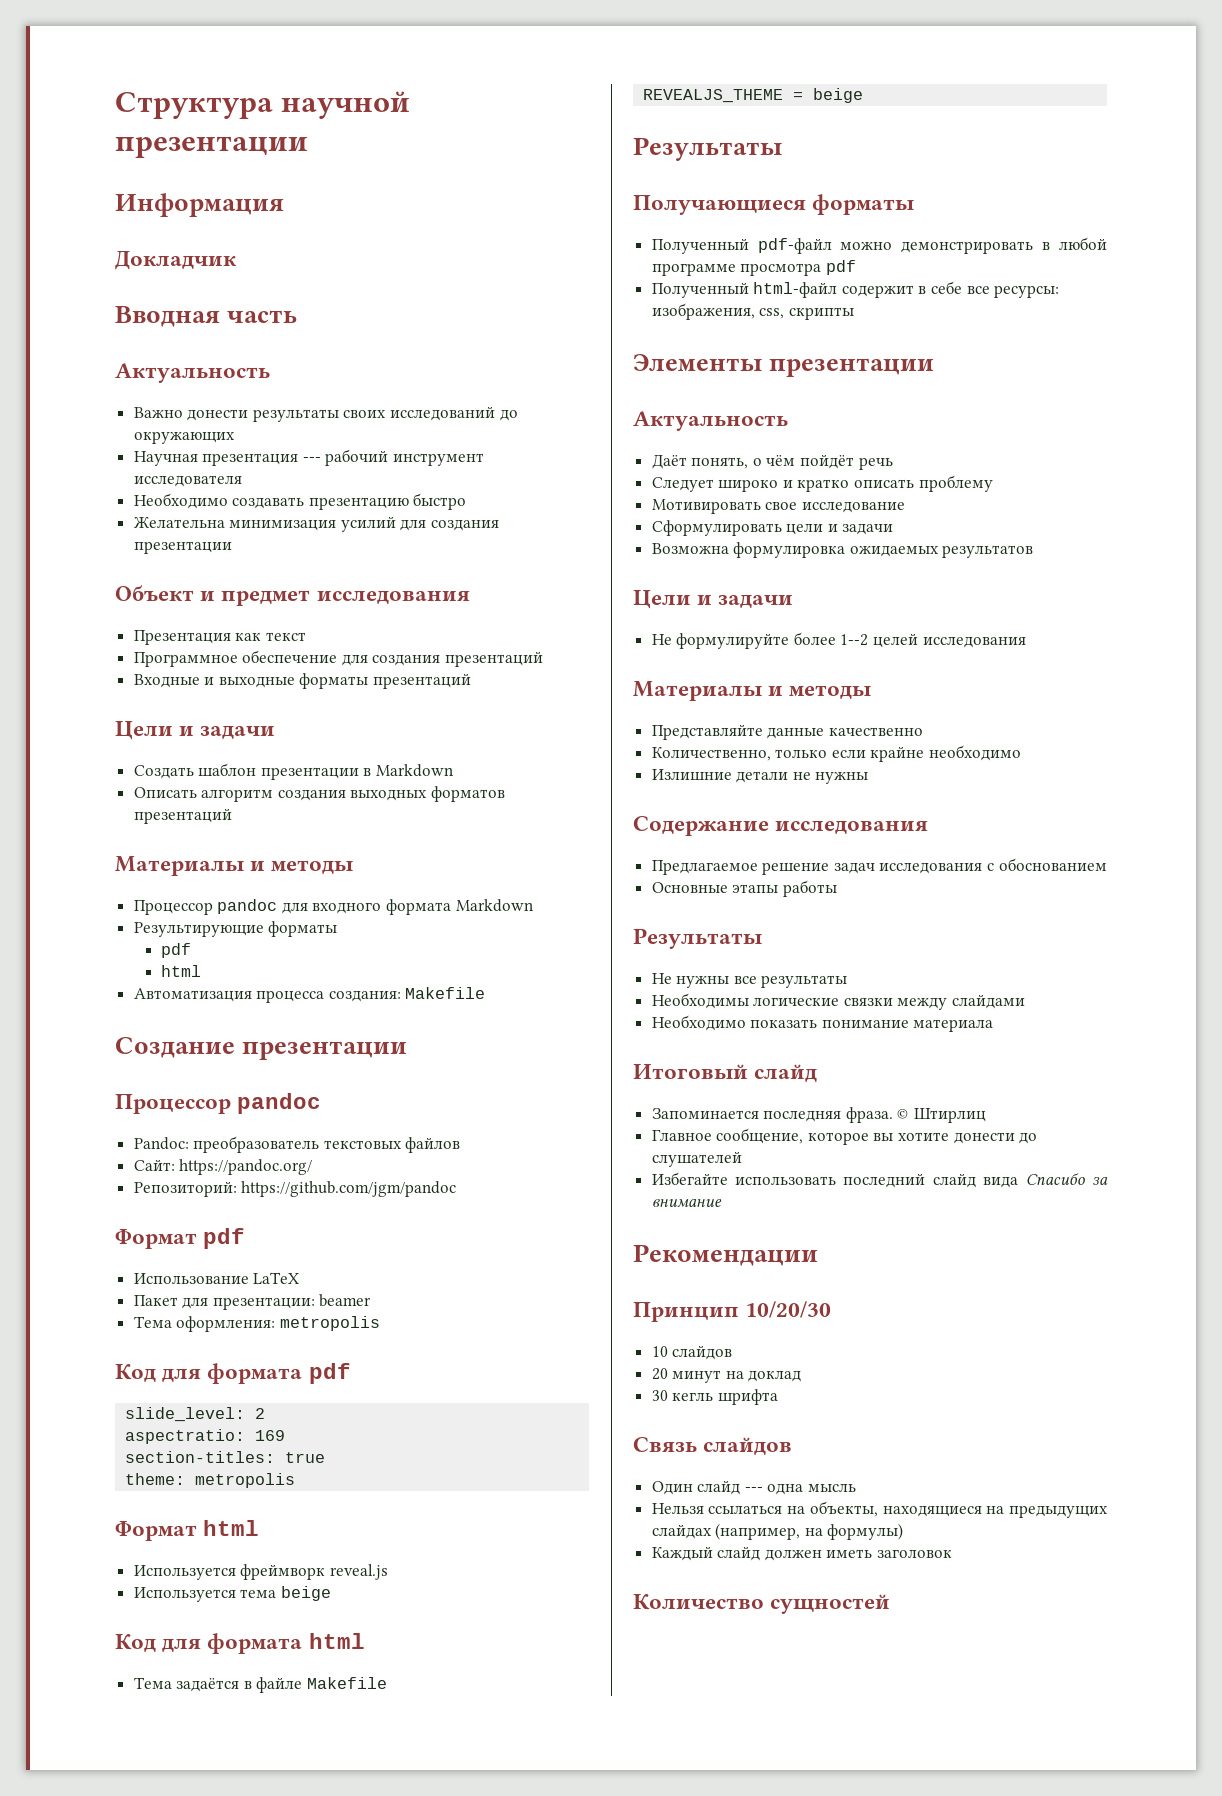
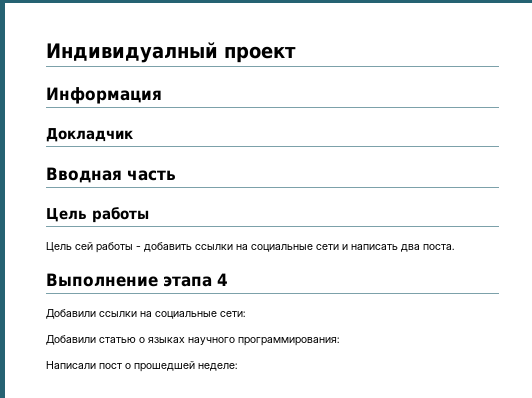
- Структура научной презентации
+ Индивидуалный проект
  Вводная часть
- Актуальность
- Важно донести результаты своих исследований до окружающих
- Научная презентация --- рабочий инструмент исследователя
- Необходимо создавать презентацию быстро
- Желательна минимизация усилий для создания презентации
- Объект и предмет исследования
- Презентация как текст
- Программное обеспечение для создания презентаций
- Входные и выходные форматы презентаций
- Цели и задачи
- Создать шаблон презентации в Markdown
- Описать алгоритм создания выходных форматов презентаций
- Материалы и методы
- Процессор pandoc для входного формата Markdown
- Результирующие форматы
- pdf
- html
- Автоматизация процесса создания: Makefile
- Создание презентации
- Процессор pandoc
- Pandoc: преобразователь текстовых файлов
- Сайт: https://pandoc.org/
- Репозиторий: https://github.com/jgm/pandoc
- Формат pdf
- Использование LaTeX
- Пакет для презентации: beamer
- Тема оформления: metropolis
- Код для формата pdf
- slide_level: 2
- aspectratio: 169
- section-titles: true
- theme: metropolis
- Формат html
- Используется фреймворк reveal.js
- Используется тема beige
- Код для формата html
- Тема задаётся в файле Makefile
- REVEALJS_THEME = beige
- Результаты
- Получающиеся форматы
- Полученный pdf-файл можно демонстрировать в любой программе просмотра pdf
- Полученный html-файл содержит в себе все ресурсы: изображения, css, скрипты
- Элементы презентации
- Актуальность
- Даёт понять, о чём пойдёт речь
- Следует широко и кратко описать проблему
- Мотивировать свое исследование
- Сформулировать цели и задачи
- Возможна формулировка ожидаемых результатов
- Цели и задачи
- Не формулируйте более 1--2 целей исследования
- Материалы и методы
- Представляйте данные качественно
- Количественно, только если крайне необходимо
- Излишние детали не нужны
- Содержание исследования
- Предлагаемое решение задач исследования с обоснованием
- Основные этапы работы
- Результаты
- Не нужны все результаты
- Необходимы логические связки между слайдами
- Необходимо показать понимание материала
- Итоговый слайд
- Запоминается последняя фраза. © Штирлиц
- Главное сообщение, которое вы хотите донести до слушателей
- Избегайте использовать последний слайд вида Спасибо за внимание
- Рекомендации
- Принцип 10/20/30
- 10 слайдов
- 20 минут на доклад
- 30 кегль шрифта
- Связь слайдов
- Один слайд --- одна мысль
- Нельзя ссылаться на объекты, находящиеся на предыдущих слайдах (например, на формулы)
- Каждый слайд должен иметь заголовок
- Количество сущностей
+ Цель работы
+ Цель сей работы - добавить ссылки на социальные сети и написать два поста.
+ Выполнение этапа 4
+ Добавили ссылки на социальные сети:
+ Добавили статью о языках научного программирования:
+ Написали пост о прошедшей неделе:

